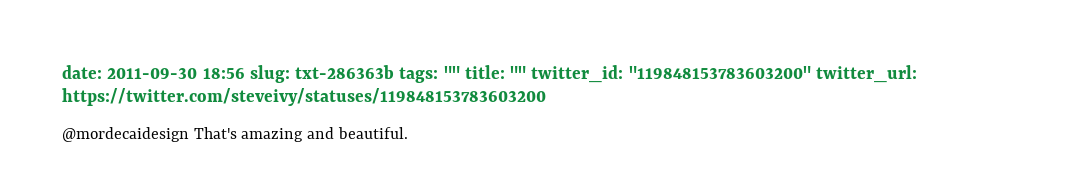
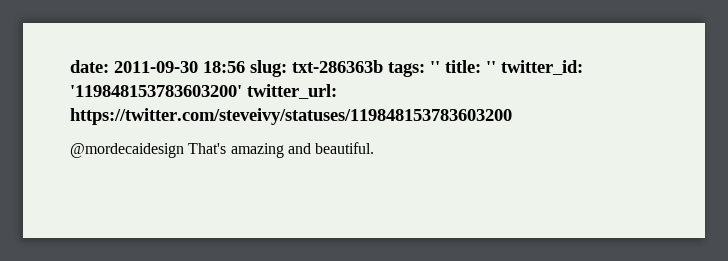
- date: 2011-09-30 18:56 slug: txt-286363b tags: "" title: "" twitter_id: "119848153783603200" twitter_url: https://twitter.com/steveivy/statuses/119848153783603200
+ date: 2011-09-30 18:56 slug: txt-286363b tags: '' title: '' twitter_id: '119848153783603200' twitter_url: https://twitter.com/steveivy/statuses/119848153783603200

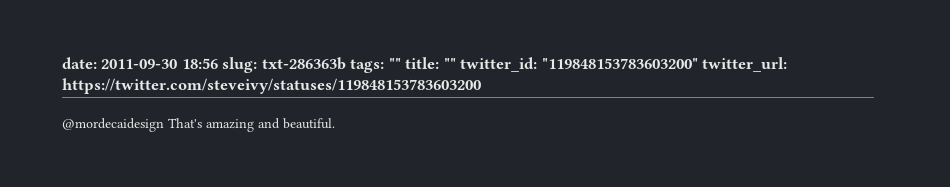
- date: 2011-09-30 18:56 slug: txt-286363b tags: '' title: '' twitter_id: '119848153783603200' twitter_url: https://twitter.com/steveivy/statuses/119848153783603200
+ date: 2011-09-30 18:56 slug: txt-286363b tags: "" title: "" twitter_id: "119848153783603200" twitter_url: https://twitter.com/steveivy/statuses/119848153783603200

